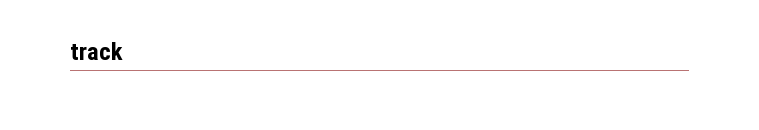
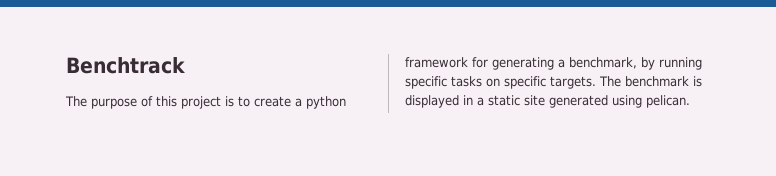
- track
+ Benchtrack
+ The purpose of this project is to create a python framework for generating a benchmark, by running specific tasks on specific targets. The benchmark is displayed in a static site generated using pelican.

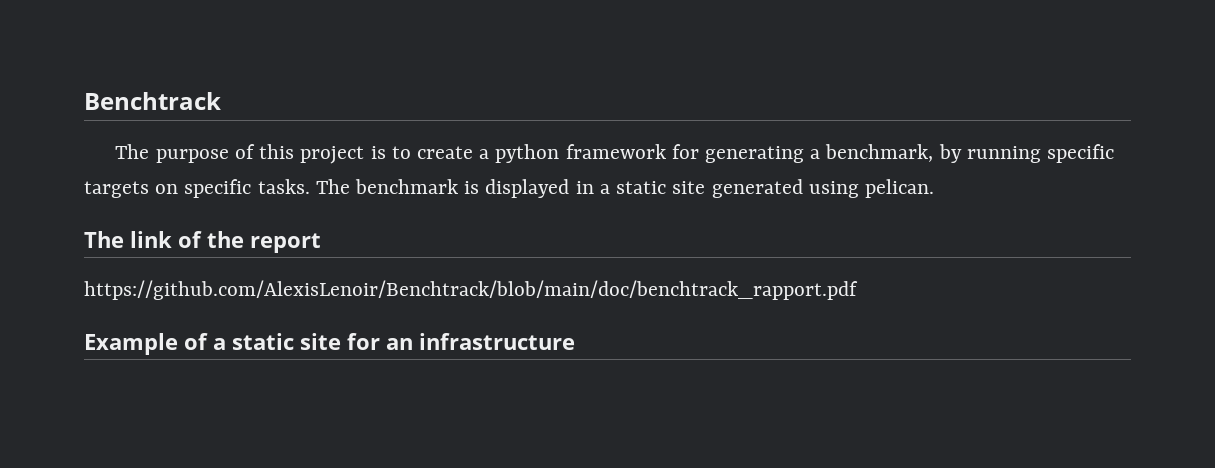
- The purpose of this project is to create a python framework for generating a benchmark, by running specific tasks on specific targets.
+ The purpose of this project is to create a python framework for generating a benchmark, by running specific targets on specific tasks.
+ The link of the report
+ https://github.com/AlexisLenoir/Benchtrack/blob/main/doc/benchtrack_rapport.pdf
+ Example of a static site for an infrastructure

